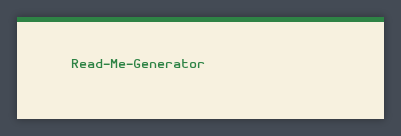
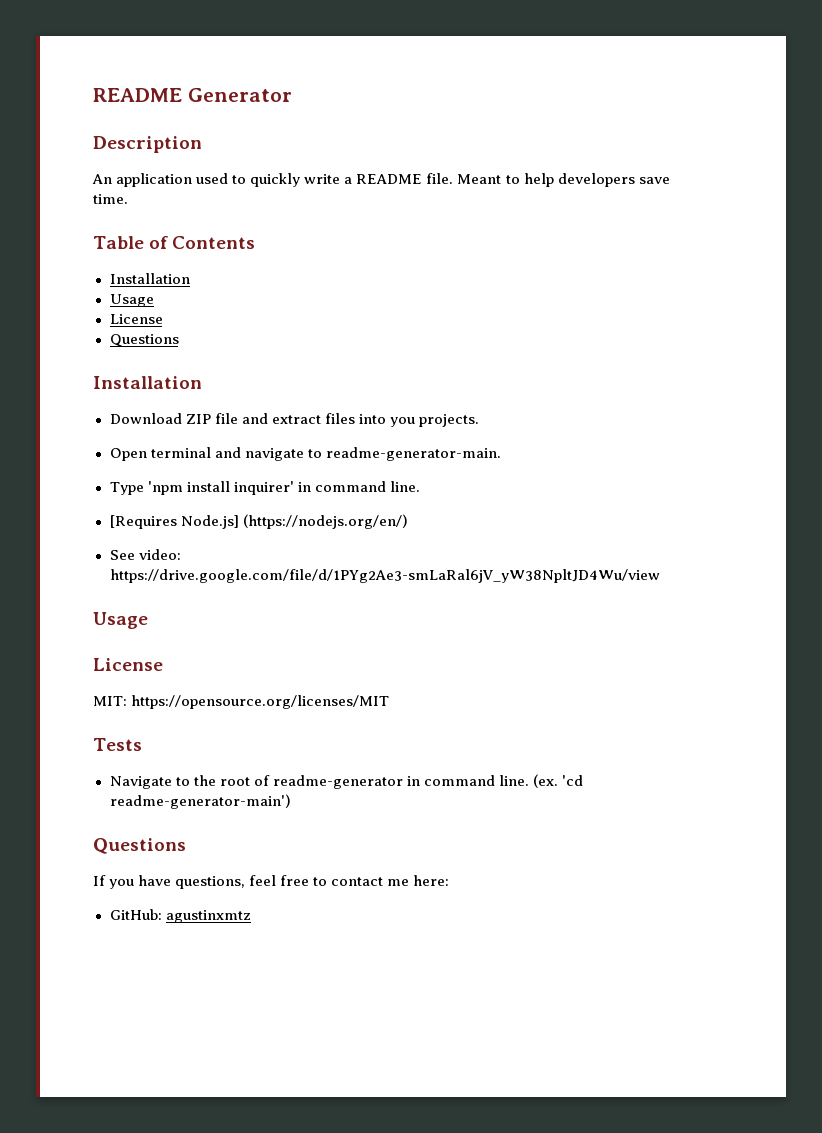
- Read-Me-Generator
+ README Generator
+ Description
+ An application used to quickly write a README file. Meant to help developers save time.
+ Table of Contents
+ Installation
+ Usage
+ License
+ Questions
+ Installation
+ Download ZIP file and extract files into you projects.
+ Open terminal and navigate to readme-generator-main.
+ Type 'npm install inquirer' in command line.
+ [Requires Node.js] (https://nodejs.org/en/)
+ See video: https://drive.google.com/file/d/1PYg2Ae3-smLaRal6jV_yW38NpltJD4Wu/view
+ Usage
+ License
+ MIT: https://opensource.org/licenses/MIT
+ Tests
+ Navigate to the root of readme-generator in command line. (ex. 'cd readme-generator-main')
+ Questions
+ If you have questions, feel free to contact me here:
+ GitHub: agustinxmtz

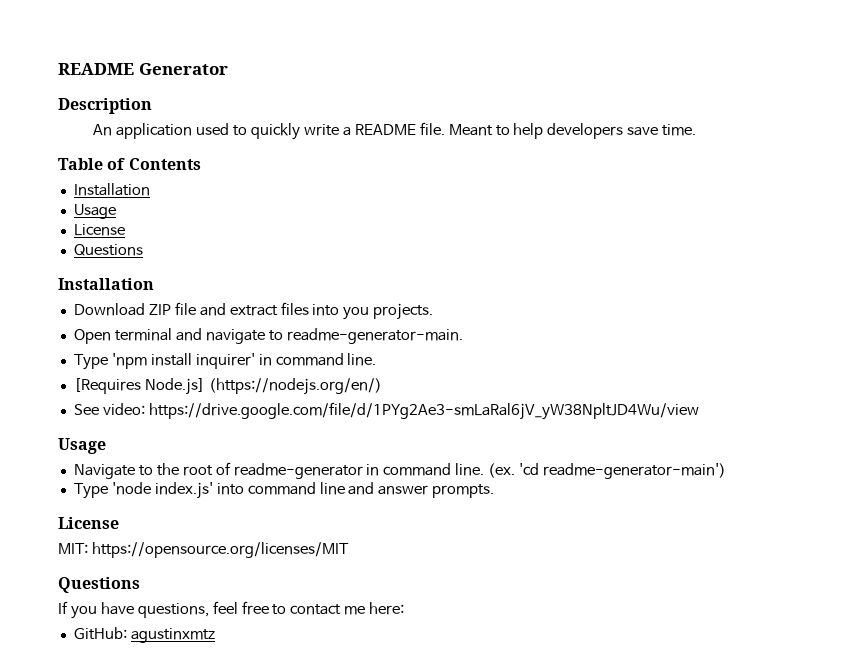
  See video: https://drive.google.com/file/d/1PYg2Ae3-smLaRal6jV_yW38NpltJD4Wu/view
  Usage
- License
- MIT: https://opensource.org/licenses/MIT
- Tests
+ Type 'node index.js' into command line and answer prompts.
+ License
+ MIT: https://opensource.org/licenses/MIT

